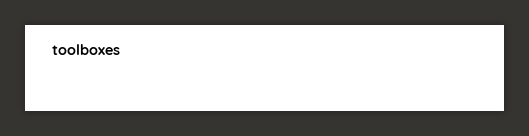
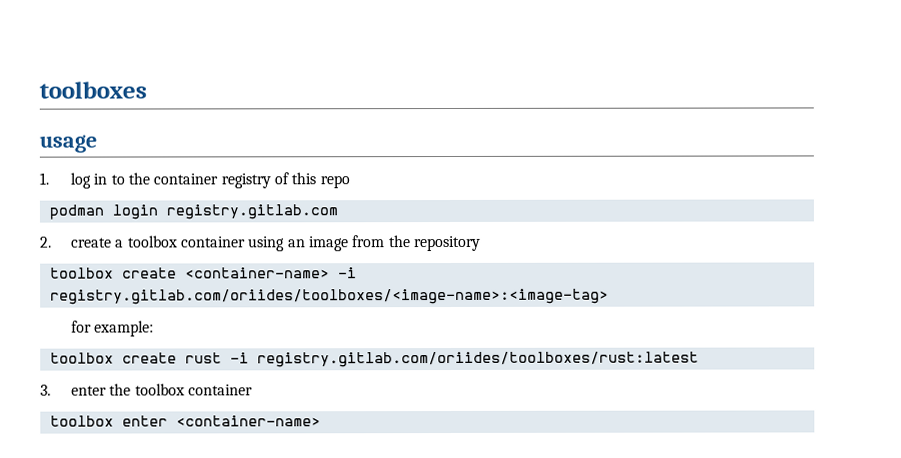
+ usage
+ 1. log in to the container registry of this repo
+ podman login registry.gitlab.com
+ 2. create a toolbox container using an image from the repository
+ toolbox create <container-name> -i registry.gitlab.com/oriides/toolboxes/<image-name>:<image-tag>
+ for example:
+ toolbox create rust -i registry.gitlab.com/oriides/toolboxes/rust:latest
+ 3. enter the toolbox container
+ toolbox enter <container-name>

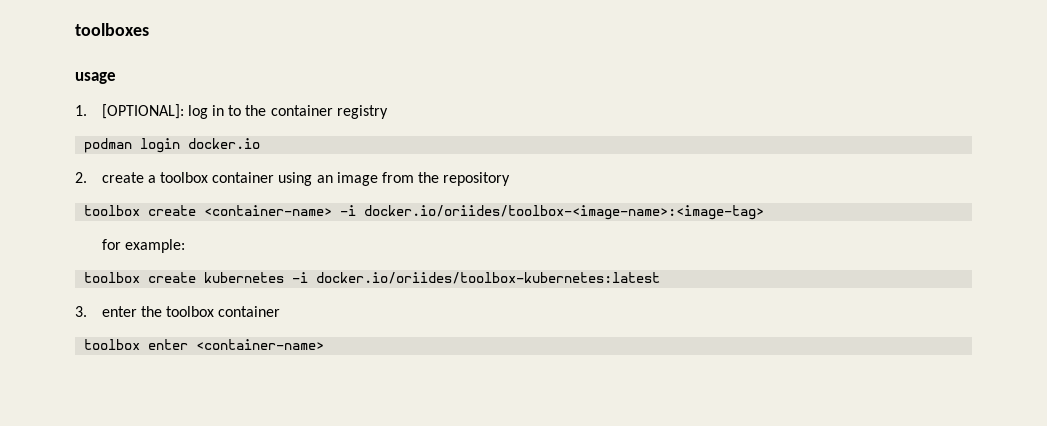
- 1. log in to the container registry of this repo
+ 1. [OPTIONAL]: log in to the container registry
- podman login registry.gitlab.com
+ podman login docker.io
- toolbox create <container-name> -i registry.gitlab.com/oriides/toolboxes/<image-name>:<image-tag>
+ toolbox create <container-name> -i docker.io/oriides/toolbox-<image-name>:<image-tag>
- toolbox create rust -i registry.gitlab.com/oriides/toolboxes/rust:latest
+ toolbox create kubernetes -i docker.io/oriides/toolbox-kubernetes:latest

